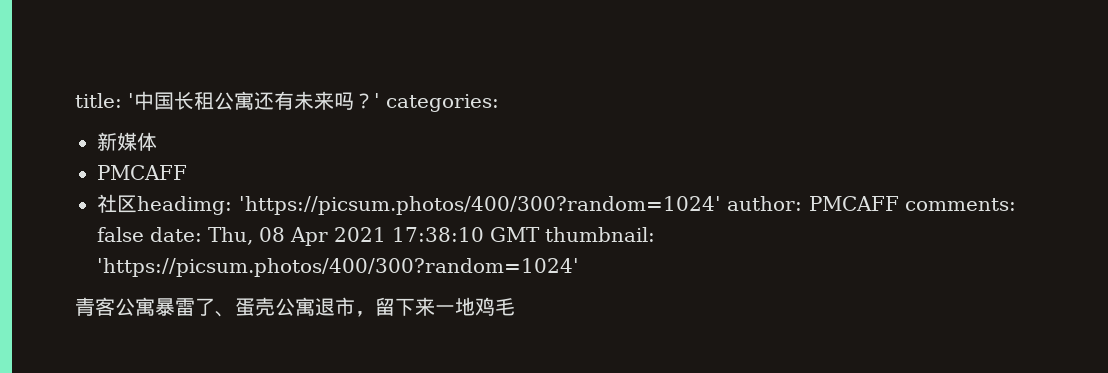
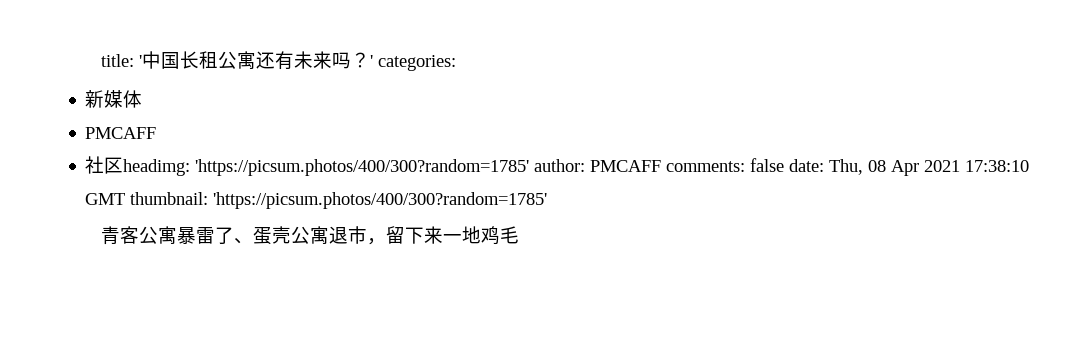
- 社区headimg: 'https://picsum.photos/400/300?random=1024' author: PMCAFF comments: false date: Thu, 08 Apr 2021 17:38:10 GMT thumbnail: 'https://picsum.photos/400/300?random=1024'
+ 社区headimg: 'https://picsum.photos/400/300?random=1785' author: PMCAFF comments: false date: Thu, 08 Apr 2021 17:38:10 GMT thumbnail: 'https://picsum.photos/400/300?random=1785'

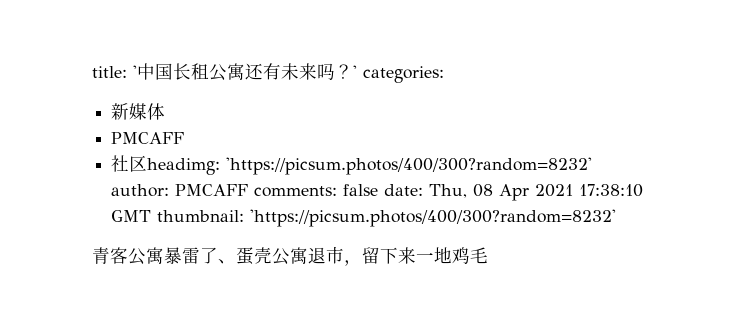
- 社区headimg: 'https://picsum.photos/400/300?random=1785' author: PMCAFF comments: false date: Thu, 08 Apr 2021 17:38:10 GMT thumbnail: 'https://picsum.photos/400/300?random=1785'
+ 社区headimg: 'https://picsum.photos/400/300?random=8232' author: PMCAFF comments: false date: Thu, 08 Apr 2021 17:38:10 GMT thumbnail: 'https://picsum.photos/400/300?random=8232'

